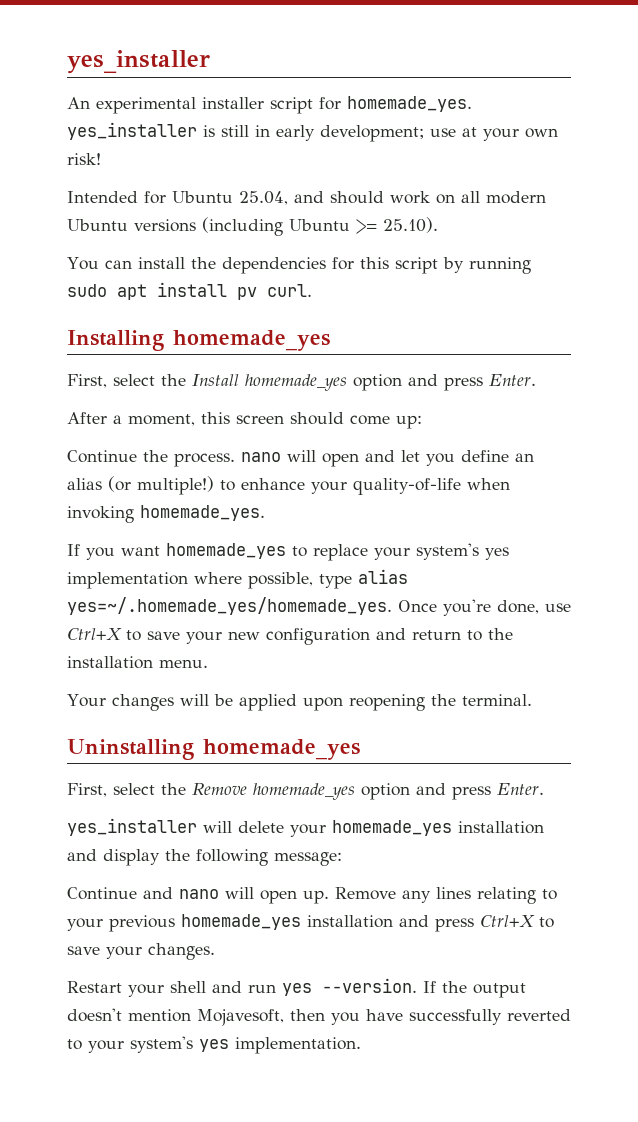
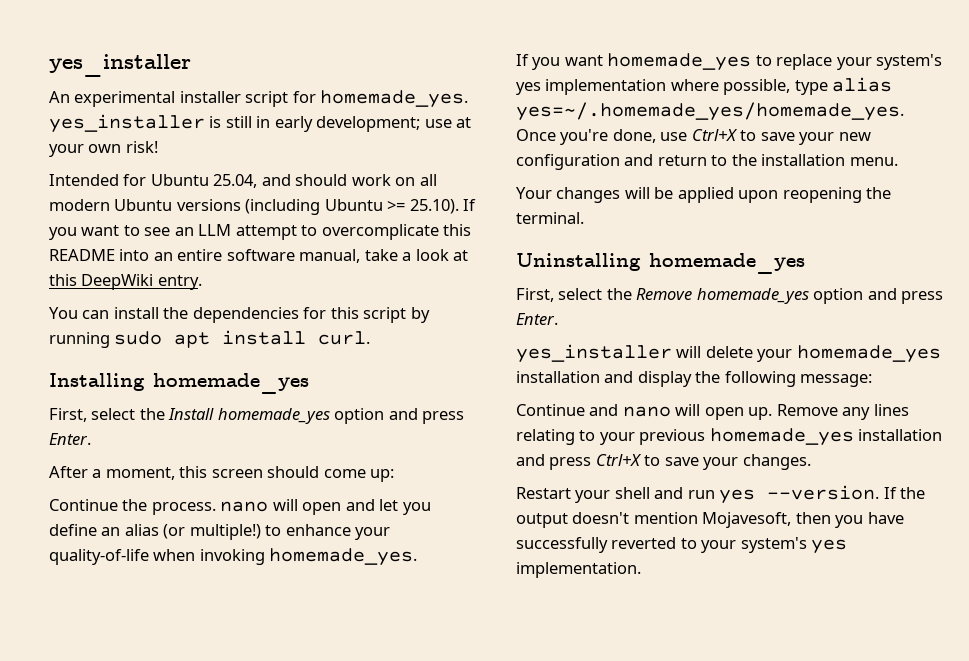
- Intended for Ubuntu 25.04, and should work on all modern Ubuntu versions (including Ubuntu >= 25.10).
+ Intended for Ubuntu 25.04, and should work on all modern Ubuntu versions (including Ubuntu >= 25.10). If you want to see an LLM attempt to overcomplicate this README into an entire software manual, take a look at this DeepWiki entry.
- You can install the dependencies for this script by running sudo apt install pv curl.
+ You can install the dependencies for this script by running sudo apt install curl.

